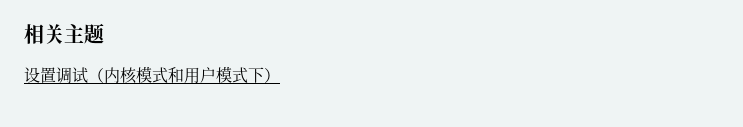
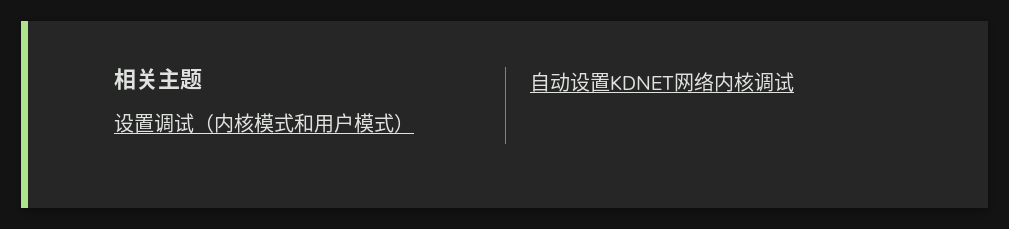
- 设置调试（内核模式和用户模式下）
+ 设置调试（内核模式和用户模式）
+ 自动设置KDNET网络内核调试

